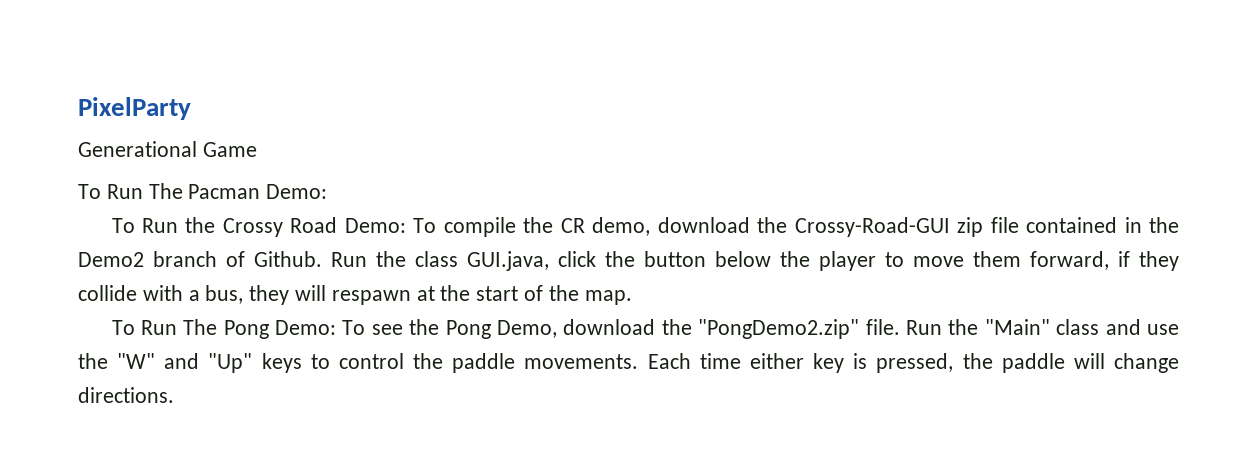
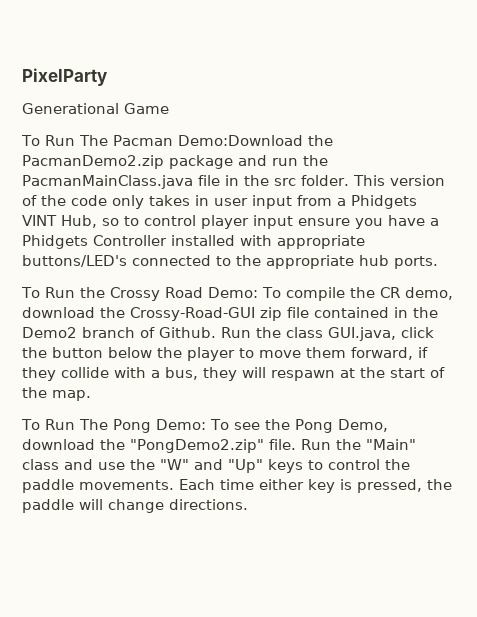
- To Run The Pacman Demo:
+ To Run The Pacman Demo:Download the PacmanDemo2.zip package and run the PacmanMainClass.java file in the src folder. This version of the code only takes in user input from a Phidgets VINT Hub, so to control player input ensure you have a Phidgets Controller installed with appropriate buttons/LED's connected to the appropriate hub ports.

